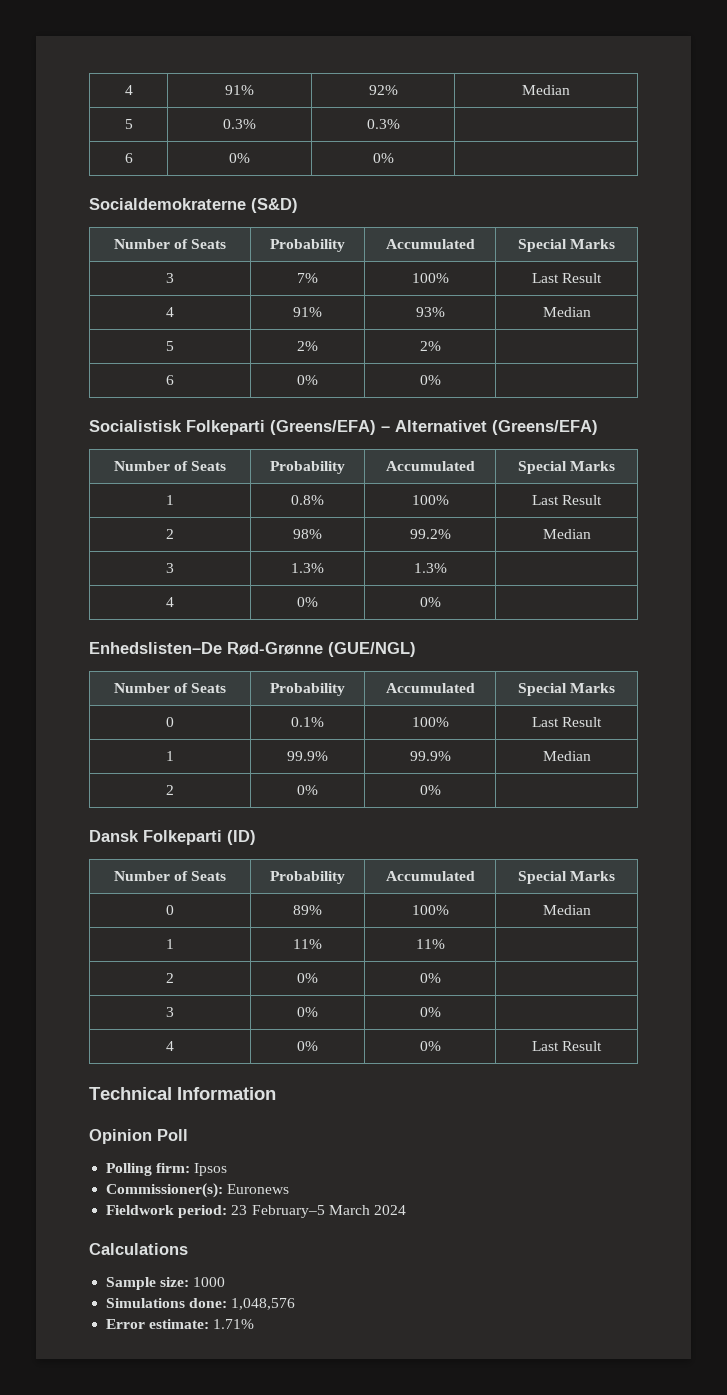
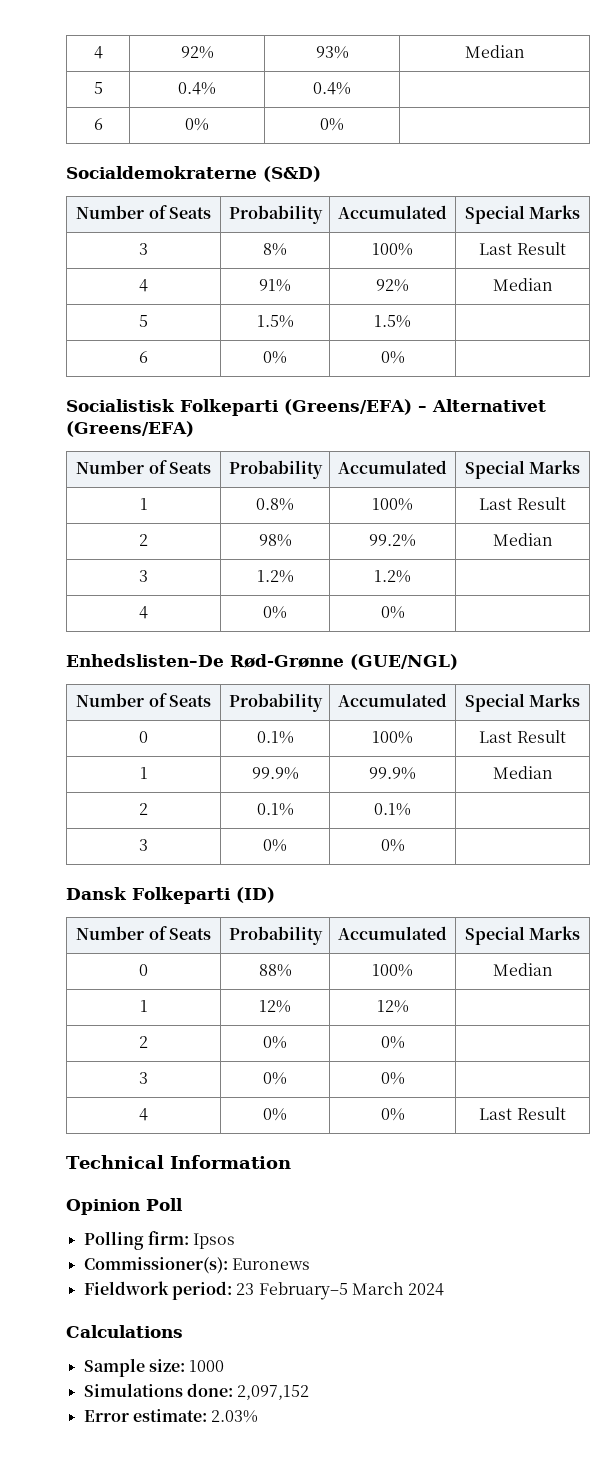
- 4 | 91% | 92% | Median
- 5 | 0.3% | 0.3% |
+ 4 | 92% | 93% | Median
+ 5 | 0.4% | 0.4% |
- 3 | 7% | 100% | Last Result
+ 3 | 8% | 100% | Last Result
- 4 | 91% | 93% | Median
- 5 | 2% | 2% |
+ 4 | 91% | 92% | Median
+ 5 | 1.5% | 1.5% |
- 3 | 1.3% | 1.3% |
+ 3 | 1.2% | 1.2% |
  1 | 99.9% | 99.9% | Median
- 2 | 0% | 0% |
+ 2 | 0.1% | 0.1% |
+ 3 | 0% | 0% |
- 0 | 89% | 100% | Median
+ 0 | 88% | 100% | Median
- 1 | 11% | 11% |
+ 1 | 12% | 12% |
- Simulations done: 1,048,576
+ Simulations done: 2,097,152
- Error estimate: 1.71%
+ Error estimate: 2.03%

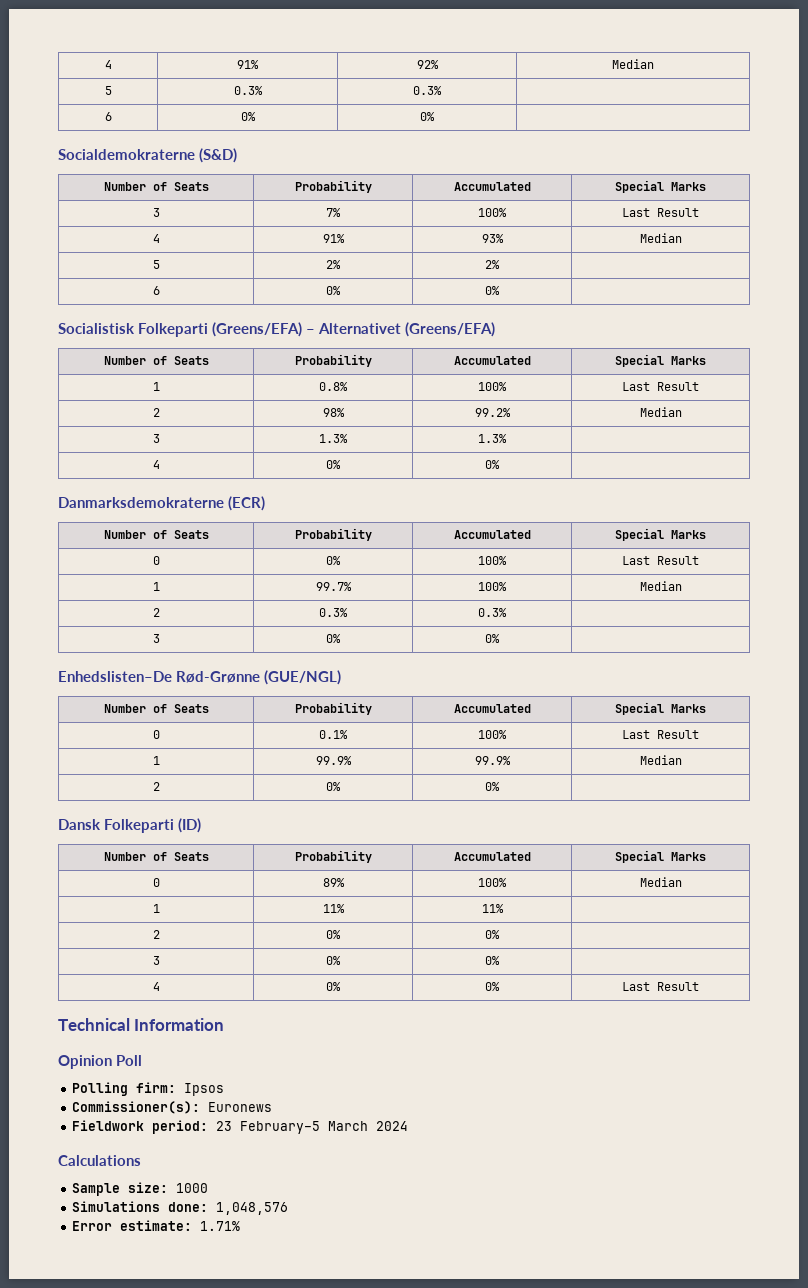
- 4 | 92% | 93% | Median
- 5 | 0.4% | 0.4% |
+ 4 | 91% | 92% | Median
+ 5 | 0.3% | 0.3% |
- 3 | 8% | 100% | Last Result
+ 3 | 7% | 100% | Last Result
- 4 | 91% | 92% | Median
- 5 | 1.5% | 1.5% |
+ 4 | 91% | 93% | Median
+ 5 | 2% | 2% |
- 3 | 1.2% | 1.2% |
+ 3 | 1.3% | 1.3% |
  4 | 0% | 0% |
+ Danmarksdemokraterne (ECR)
+ Number of Seats | Probability | Accumulated | Special Marks
+ 0 | 0% | 100% | Last Result
+ 1 | 99.7% | 100% | Median
+ 2 | 0.3% | 0.3% |
+ 3 | 0% | 0% |
  1 | 99.9% | 99.9% | Median
- 2 | 0.1% | 0.1% |
- 3 | 0% | 0% |
+ 2 | 0% | 0% |
- 0 | 88% | 100% | Median
+ 0 | 89% | 100% | Median
- 1 | 12% | 12% |
+ 1 | 11% | 11% |
- Simulations done: 2,097,152
+ Simulations done: 1,048,576
- Error estimate: 2.03%
+ Error estimate: 1.71%

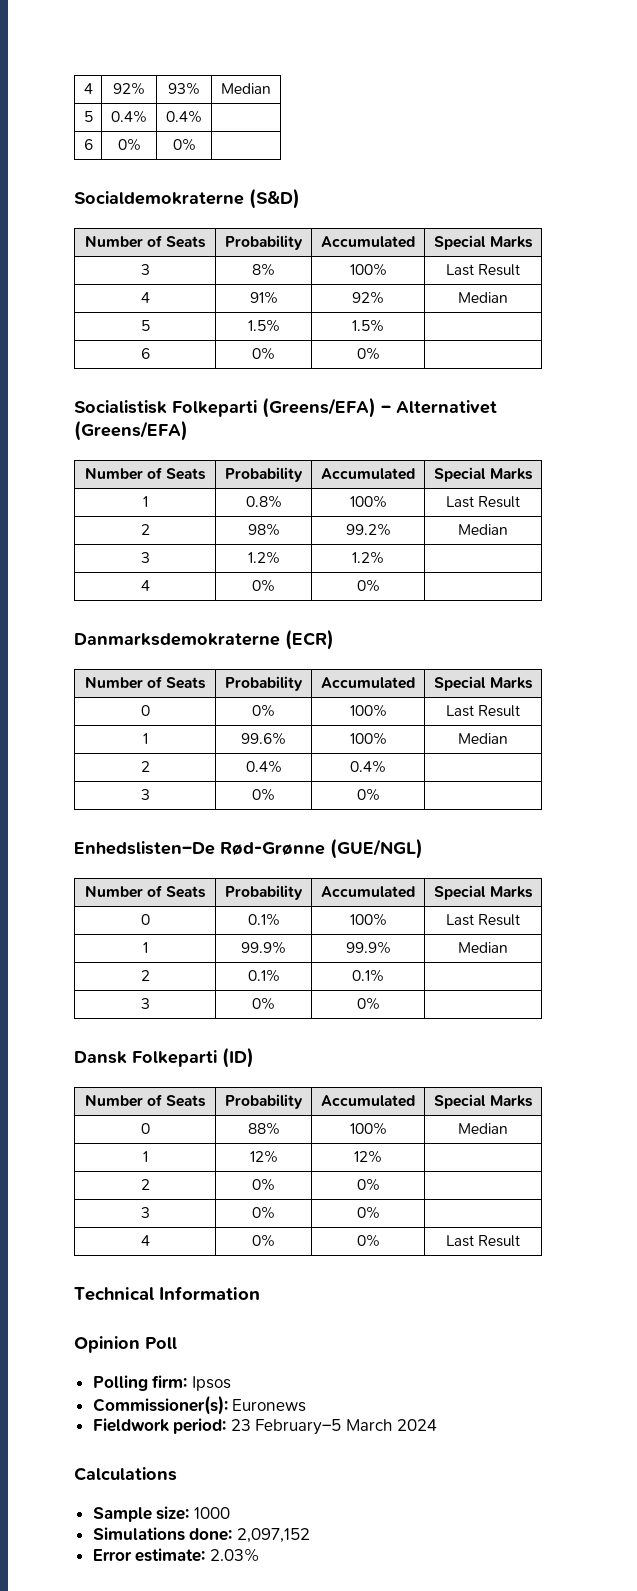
- 4 | 91% | 92% | Median
- 5 | 0.3% | 0.3% |
+ 4 | 92% | 93% | Median
+ 5 | 0.4% | 0.4% |
- 3 | 7% | 100% | Last Result
+ 3 | 8% | 100% | Last Result
- 4 | 91% | 93% | Median
- 5 | 2% | 2% |
+ 4 | 91% | 92% | Median
+ 5 | 1.5% | 1.5% |
- 3 | 1.3% | 1.3% |
+ 3 | 1.2% | 1.2% |
- 1 | 99.7% | 100% | Median
+ 1 | 99.6% | 100% | Median
- 2 | 0.3% | 0.3% |
+ 2 | 0.4% | 0.4% |
  1 | 99.9% | 99.9% | Median
- 2 | 0% | 0% |
+ 2 | 0.1% | 0.1% |
+ 3 | 0% | 0% |
- 0 | 89% | 100% | Median
+ 0 | 88% | 100% | Median
- 1 | 11% | 11% |
+ 1 | 12% | 12% |
- Simulations done: 1,048,576
+ Simulations done: 2,097,152
- Error estimate: 1.71%
+ Error estimate: 2.03%

